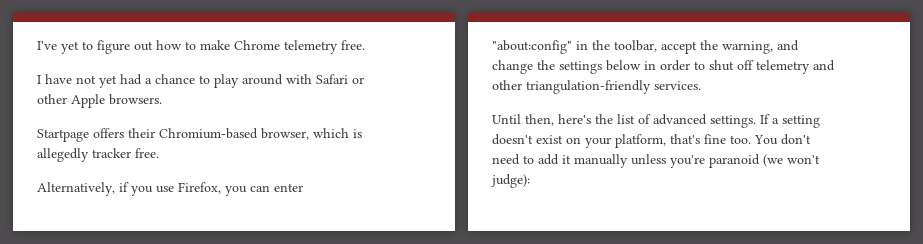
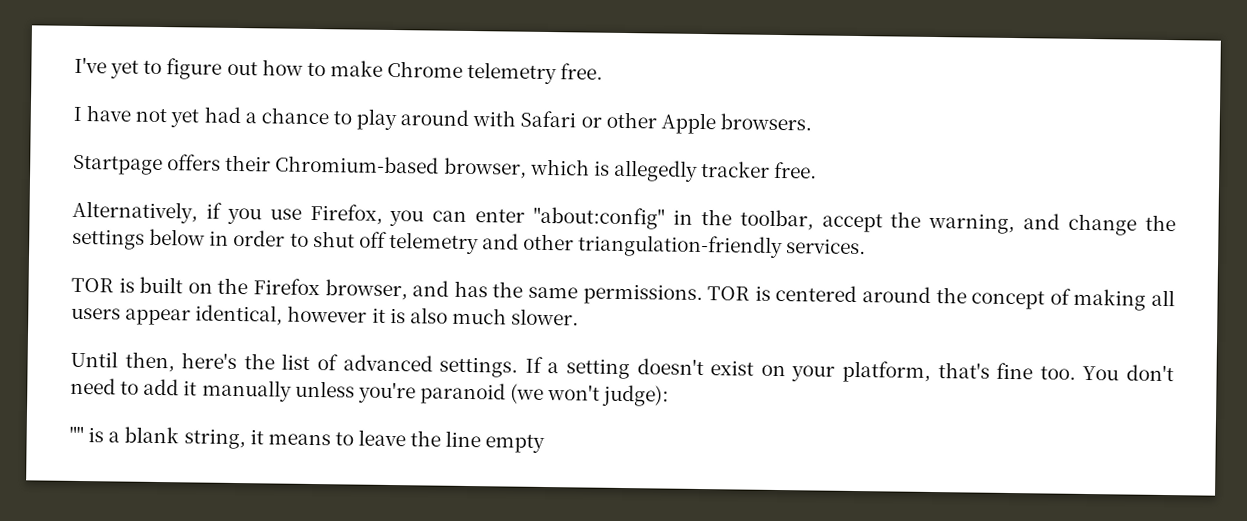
+ TOR is built on the Firefox browser, and has the same permissions. TOR is centered around the concept of making all users appear identical, however it is also much slower.
+ "" is a blank string, it means to leave the line empty

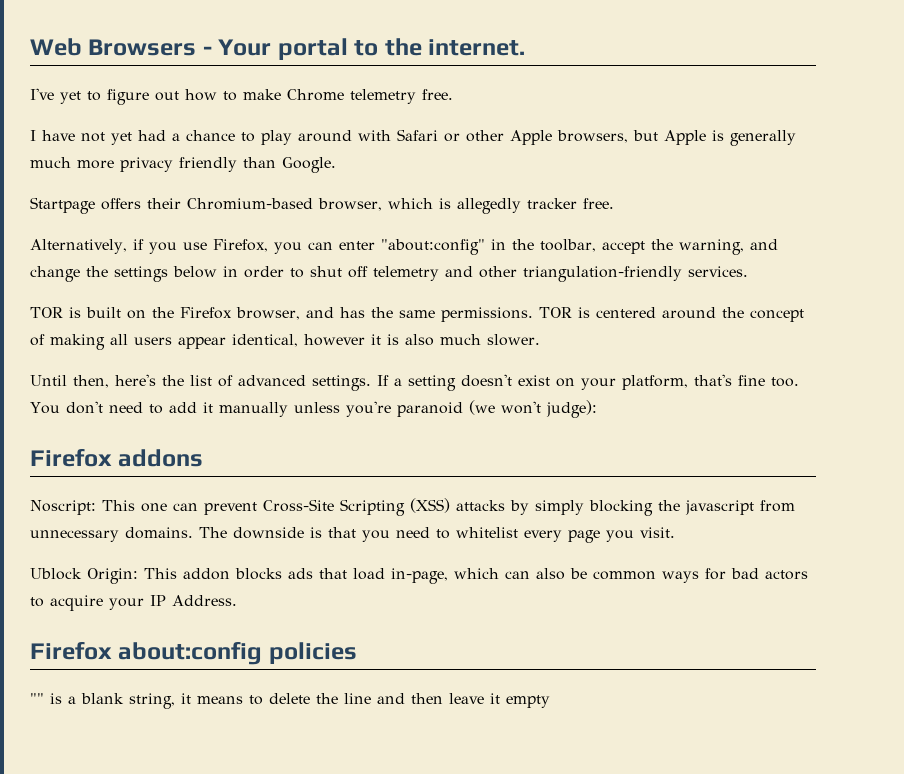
+ Web Browsers - Your portal to the internet.
- I have not yet had a chance to play around with Safari or other Apple browsers.
+ I have not yet had a chance to play around with Safari or other Apple browsers, but Apple is generally much more privacy friendly than Google.
+ Firefox addons
+ Noscript: This one can prevent Cross-Site Scripting (XSS) attacks by simply blocking the javascript from unnecessary domains. The downside is that you need to whitelist every page you visit.
+ Ublock Origin: This addon blocks ads that load in-page, which can also be common ways for bad actors to acquire your IP Address.
+ Firefox about:config policies
- "" is a blank string, it means to leave the line empty
+ "" is a blank string, it means to delete the line and then leave it empty

